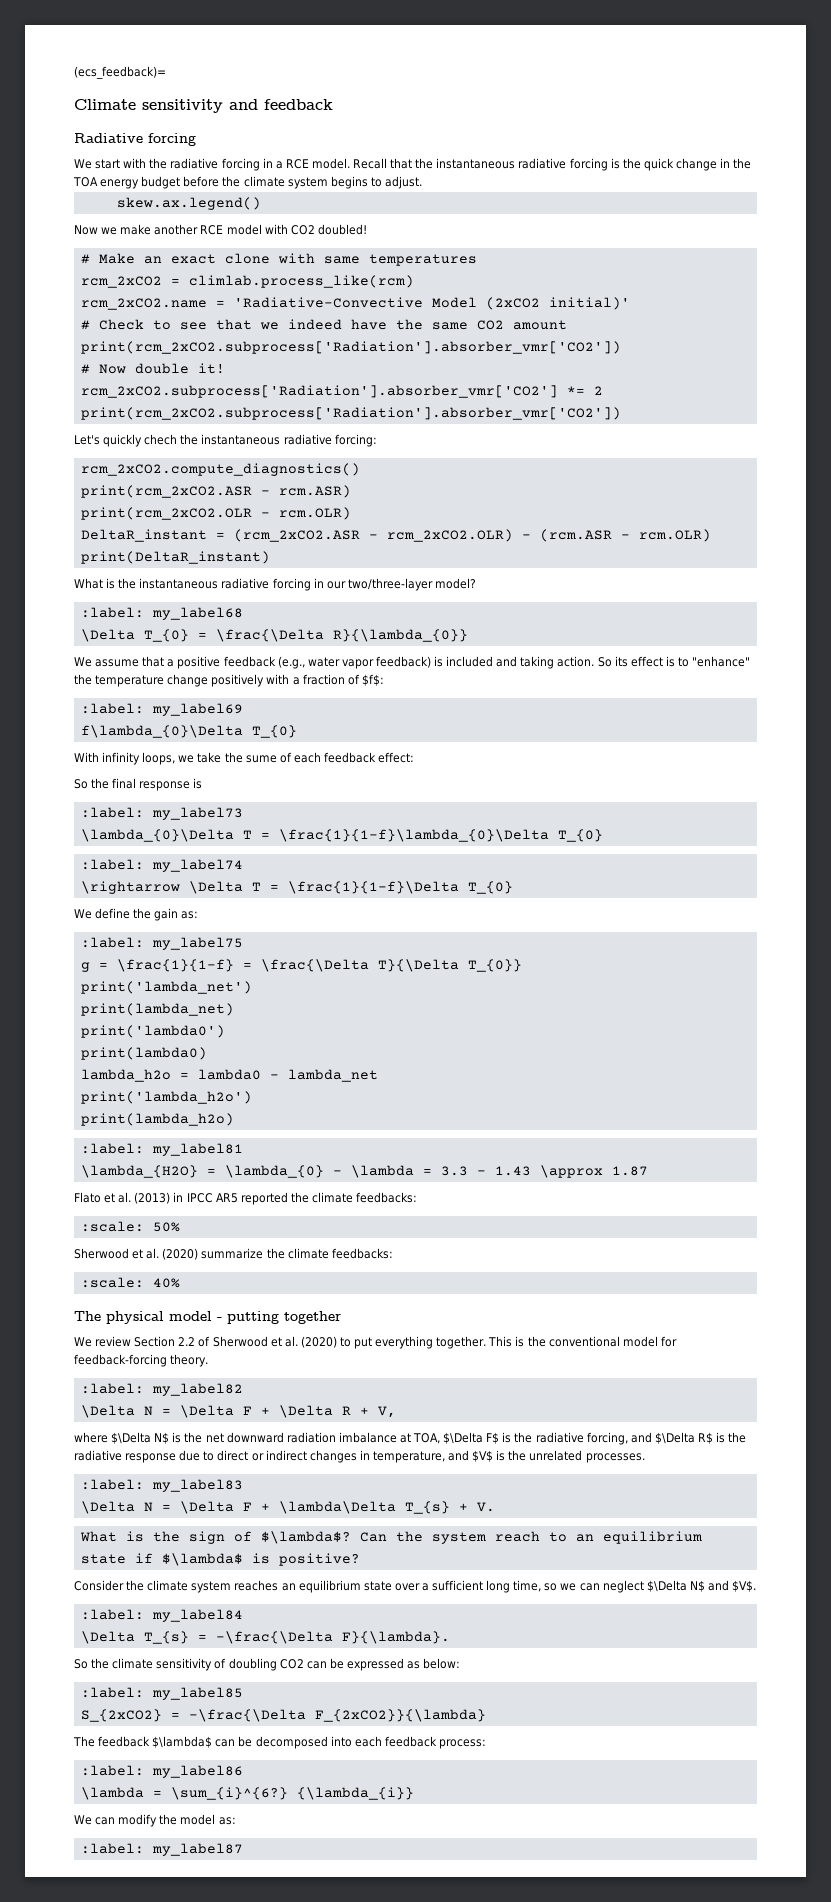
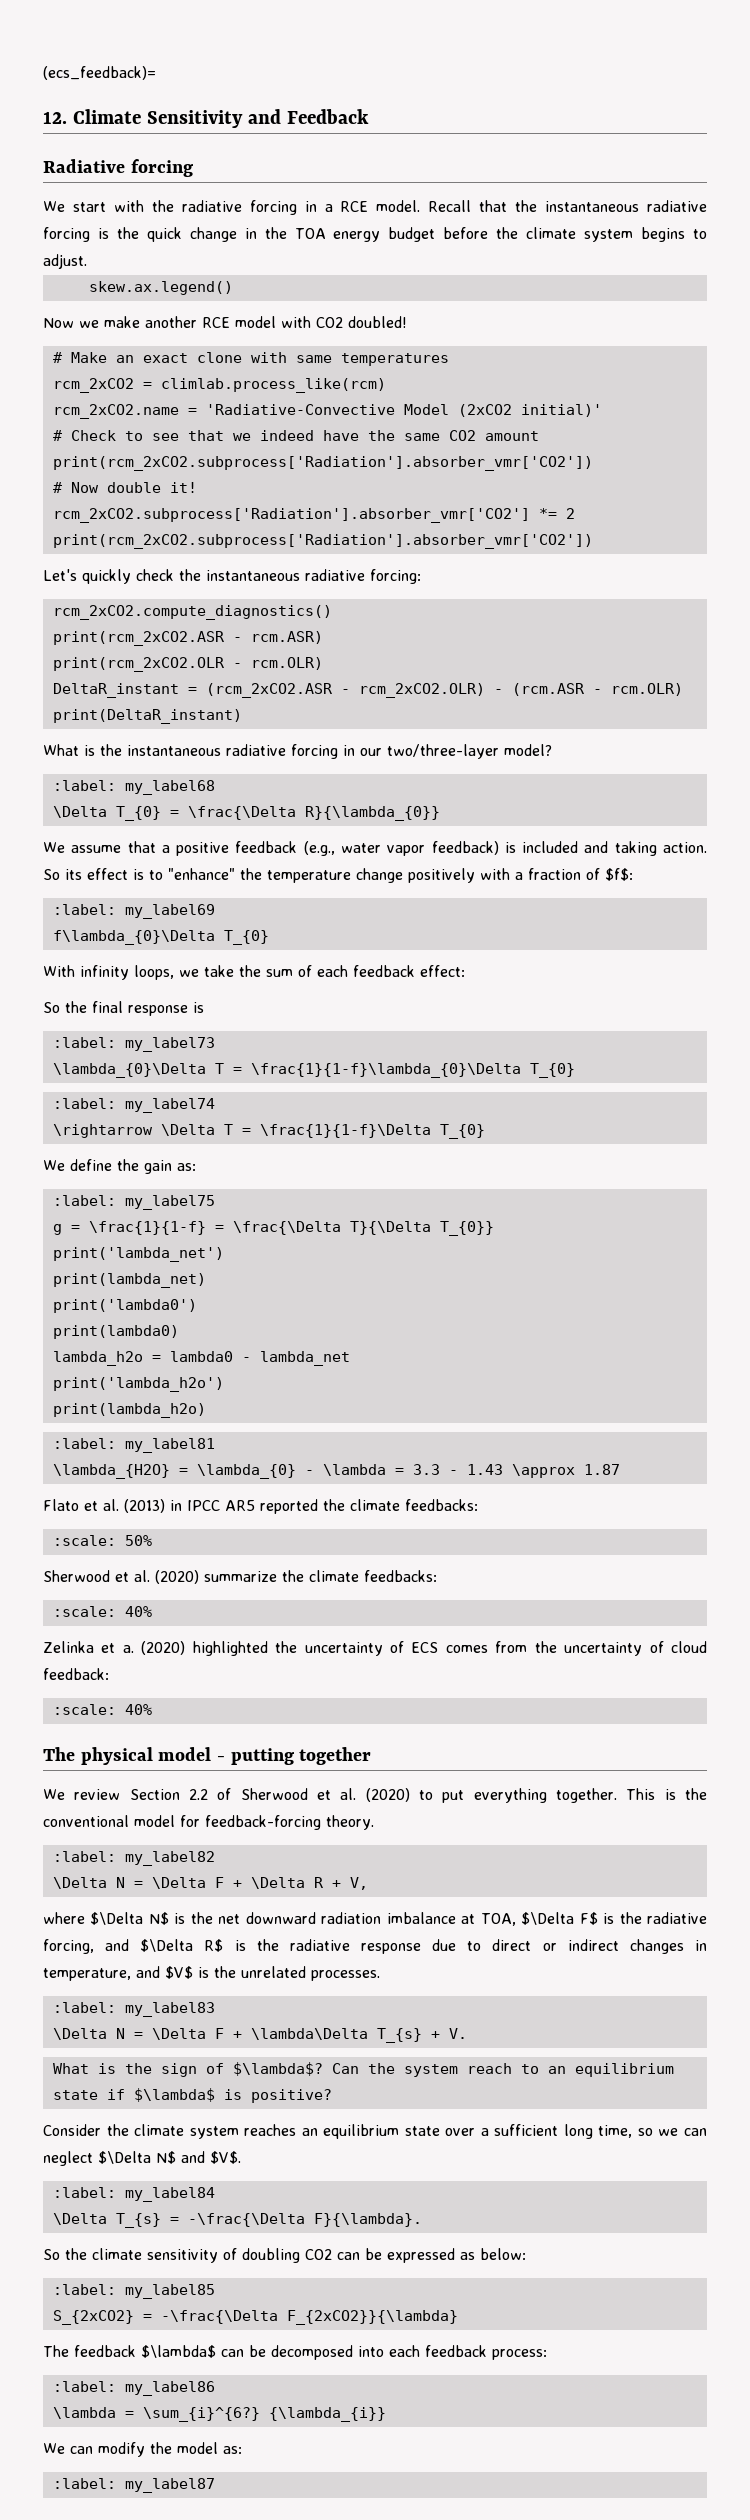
- Climate sensitivity and feedback
+ 12. Climate Sensitivity and Feedback
- Let's quickly chech the instantaneous radiative forcing:
+ Let's quickly check the instantaneous radiative forcing:
- With infinity loops, we take the sume of each feedback effect:
+ With infinity loops, we take the sum of each feedback effect:
+ Zelinka et a. (2020) highlighted the uncertainty of ECS comes from the uncertainty of cloud feedback:
+ :scale: 40%

